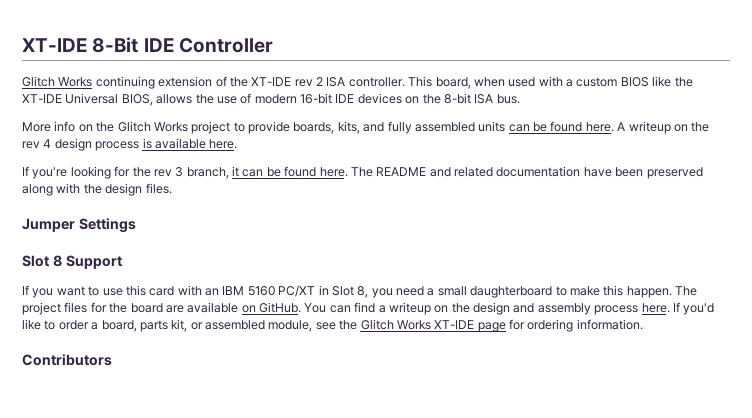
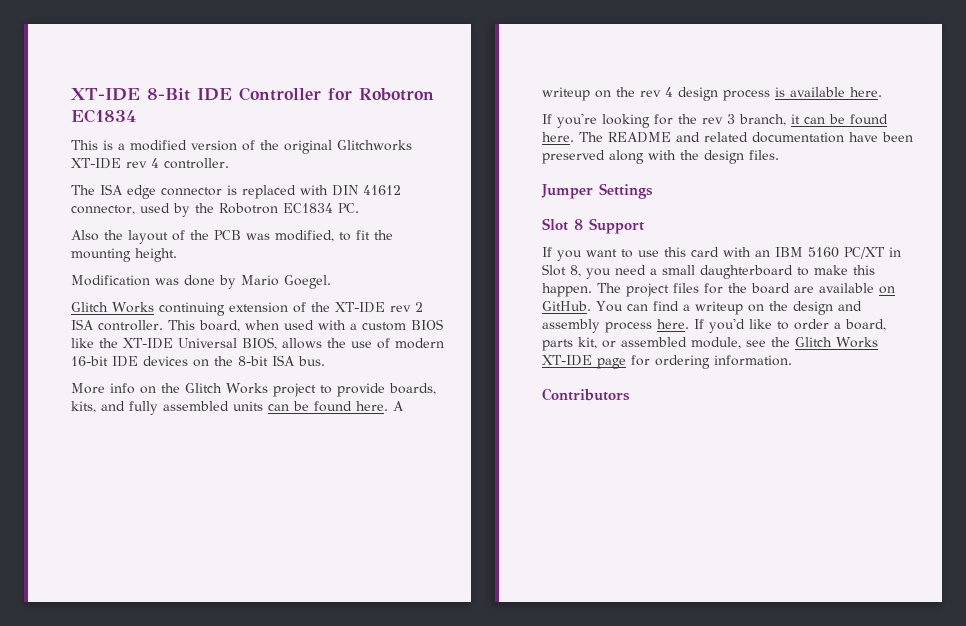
- XT-IDE 8-Bit IDE Controller
+ XT-IDE 8-Bit IDE Controller for Robotron EC1834
+ This is a modified version of the original Glitchworks XT-IDE rev 4 controller.
+ The ISA edge connector is replaced with DIN 41612 connector, used by the Robotron EC1834 PC.
+ Also the layout of the PCB was modified, to fit the mounting height.
+ Modification was done by Mario Goegel.

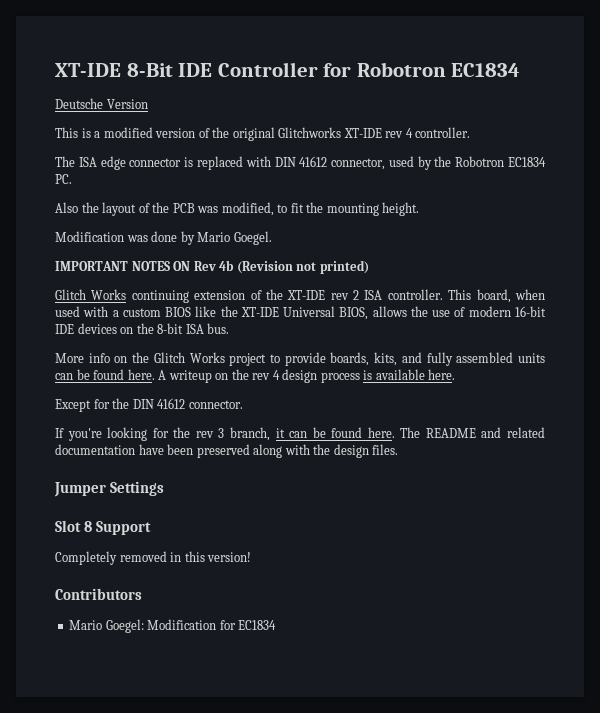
+ Deutsche Version
+ IMPORTANT NOTES ON Rev 4b (Revision not printed)
+ Except for the DIN 41612 connector.
- If you want to use this card with an IBM 5160 PC/XT in Slot 8, you need a small daughterboard to make this happen. The project files for the board are available on GitHub. You can find a writeup on the design and assembly process here. If you'd like to order a board, parts kit, or assembled module, see the Glitch Works XT-IDE page for ordering information.
+ Completely removed in this version!
  Contributors
+ Mario Goegel: Modification for EC1834

